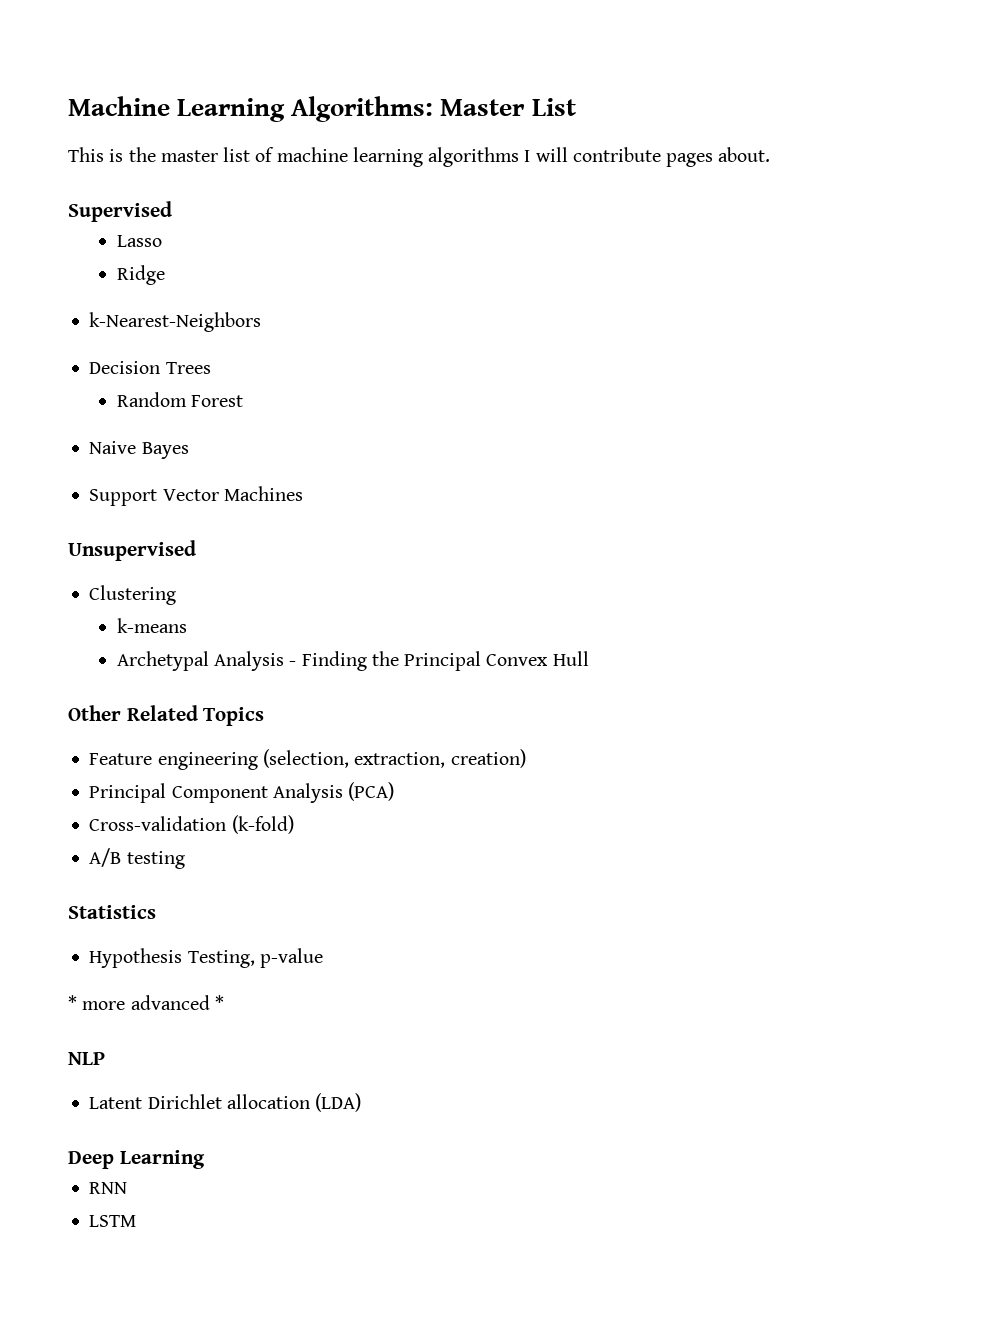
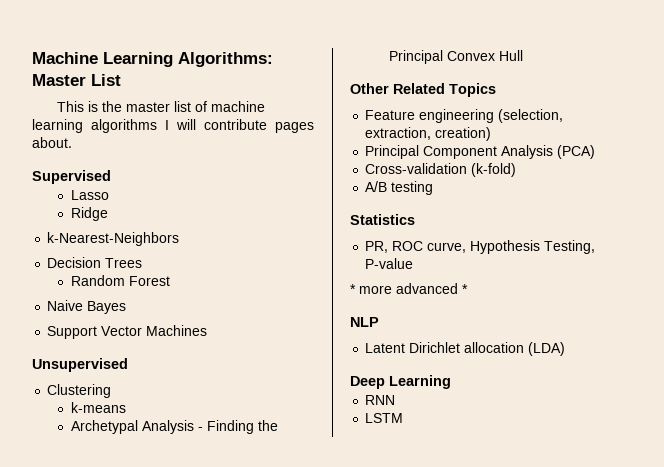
- Hypothesis Testing, p-value
+ PR, ROC curve, Hypothesis Testing, P-value

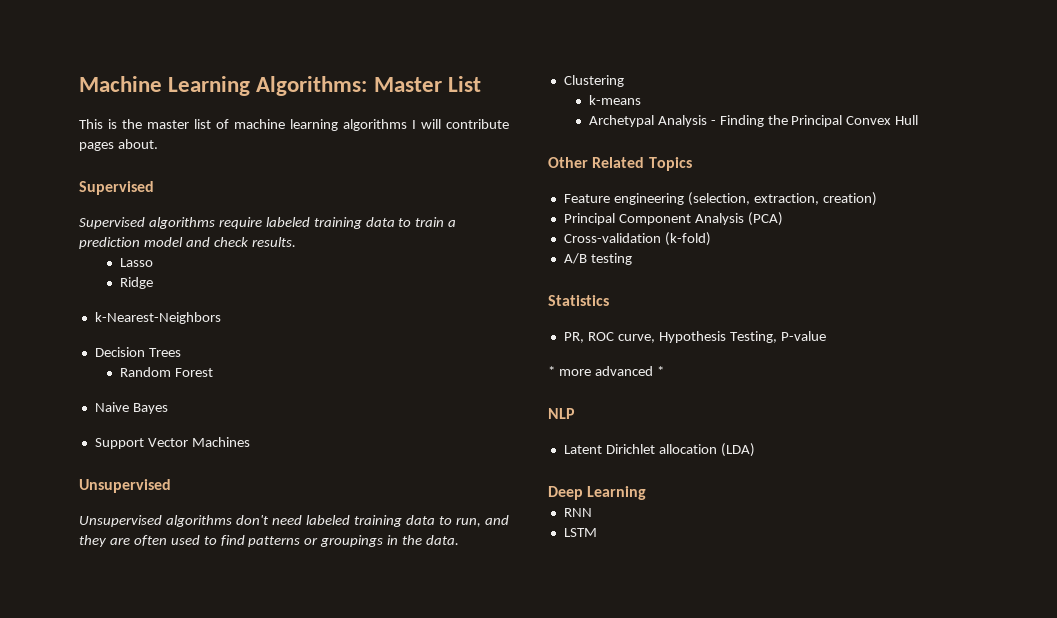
+ Supervised algorithms require labeled training data to train a prediction model and check results.
+ Unsupervised algorithms don't need labeled training data to run, and they are often used to find patterns or groupings in the data.

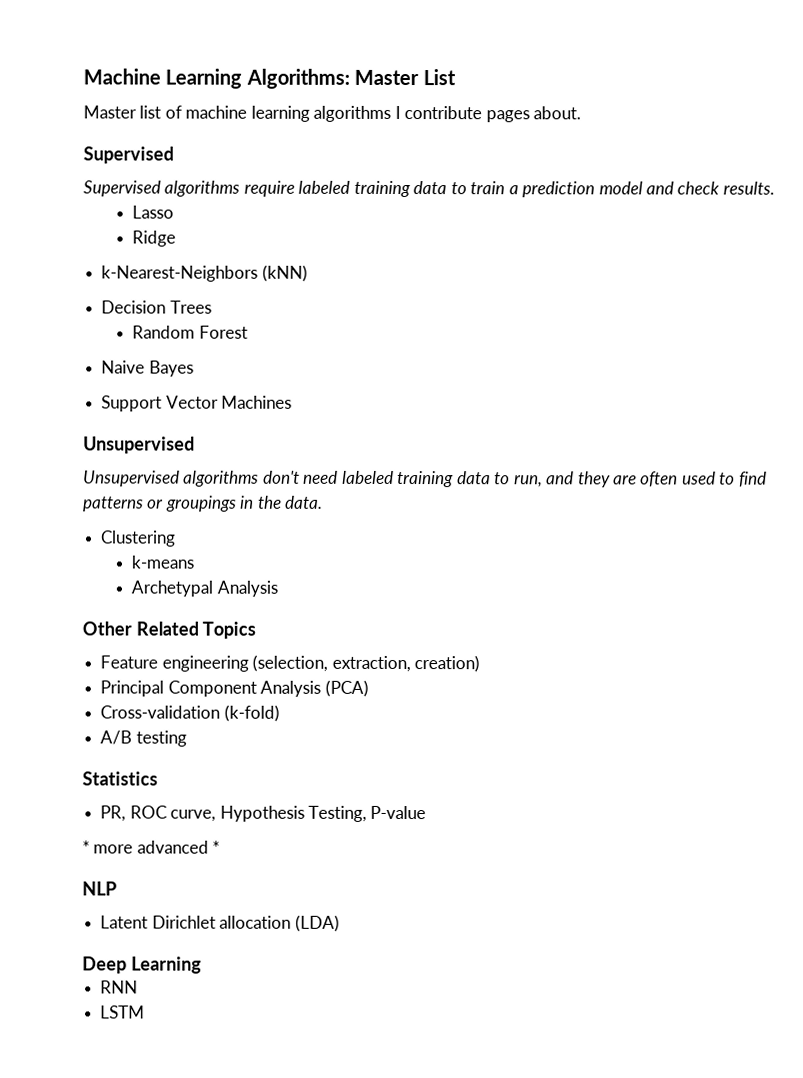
- This is the master list of machine learning algorithms I will contribute pages about.
+ Master list of machine learning algorithms I contribute pages about.
- k-Nearest-Neighbors
+ k-Nearest-Neighbors (kNN)
- Archetypal Analysis - Finding the Principal Convex Hull
+ Archetypal Analysis

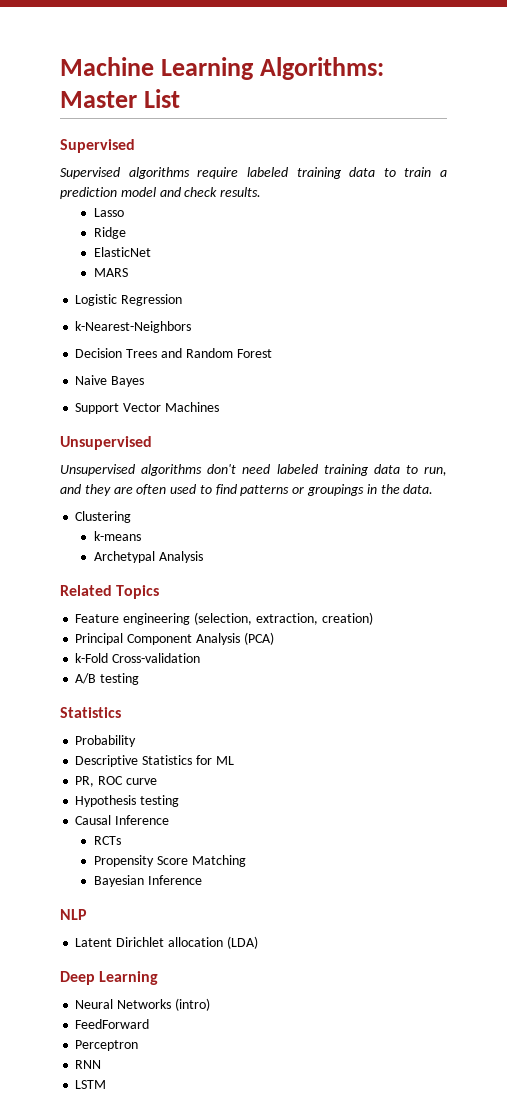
- Master list of machine learning algorithms I contribute pages about.
+ ElasticNet
+ MARS
+ Logistic Regression
- k-Nearest-Neighbors (kNN)
+ k-Nearest-Neighbors
- Decision Trees
- Random Forest
+ Decision Trees and Random Forest
- Other Related Topics
+ Related Topics
- Cross-validation (k-fold)
+ k-Fold Cross-validation
- PR, ROC curve, Hypothesis Testing, P-value
- * more advanced *
+ Probability
+ Descriptive Statistics for ML
+ PR, ROC curve
+ Hypothesis testing
+ Causal Inference
+ RCTs
+ Propensity Score Matching
+ Bayesian Inference
+ Neural Networks (intro)
+ FeedForward
+ Perceptron

